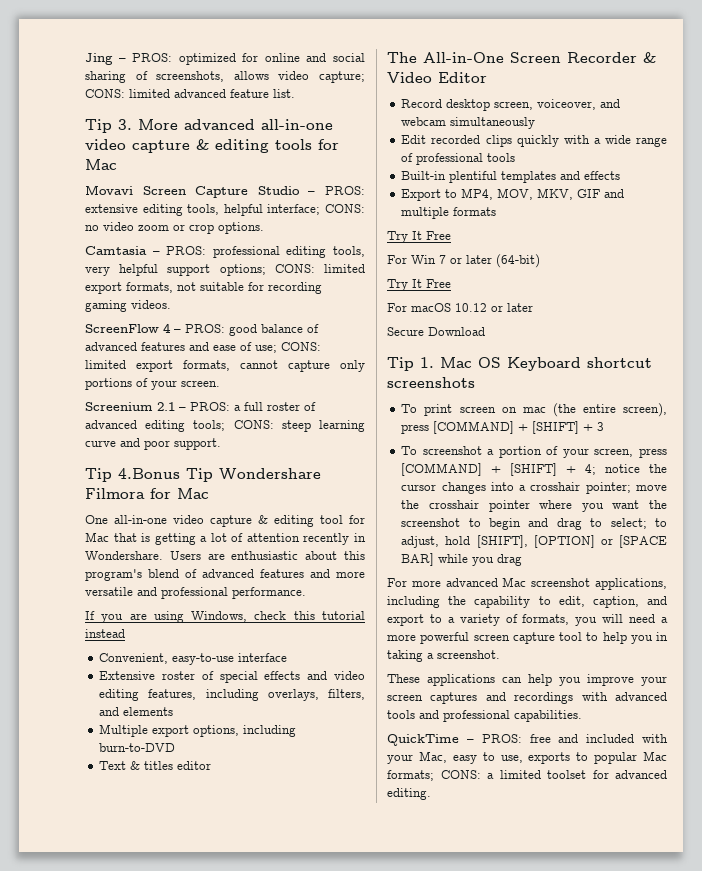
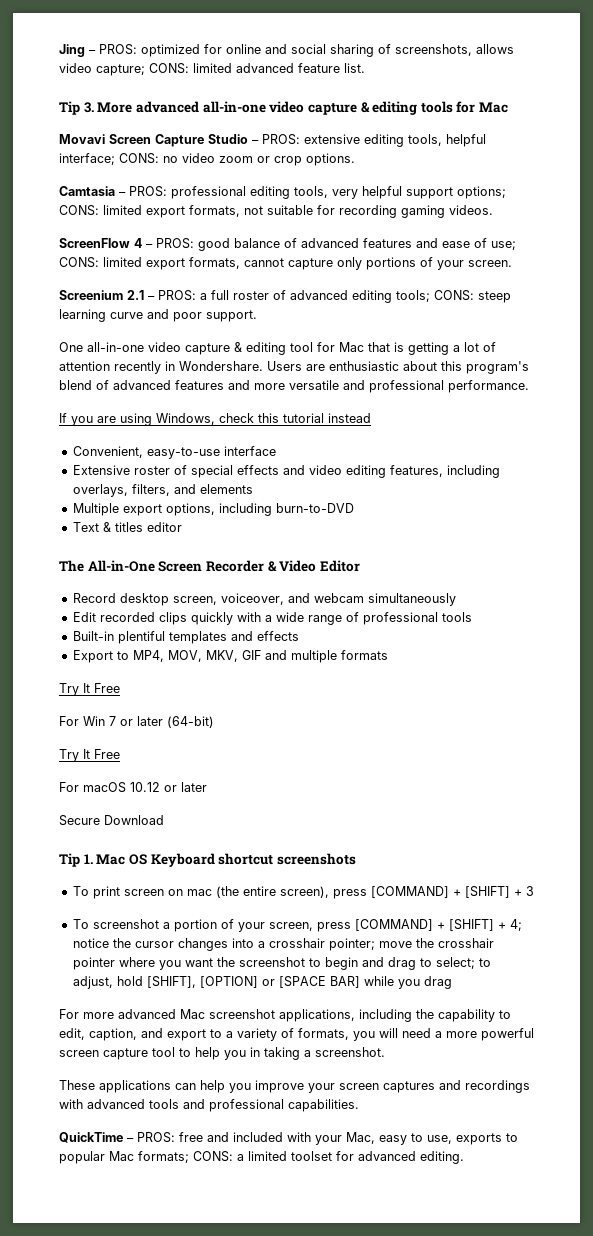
- Tip 4.Bonus Tip Wondershare Filmora for Mac

